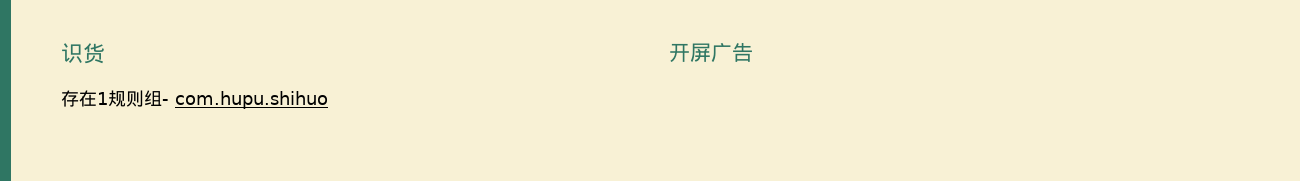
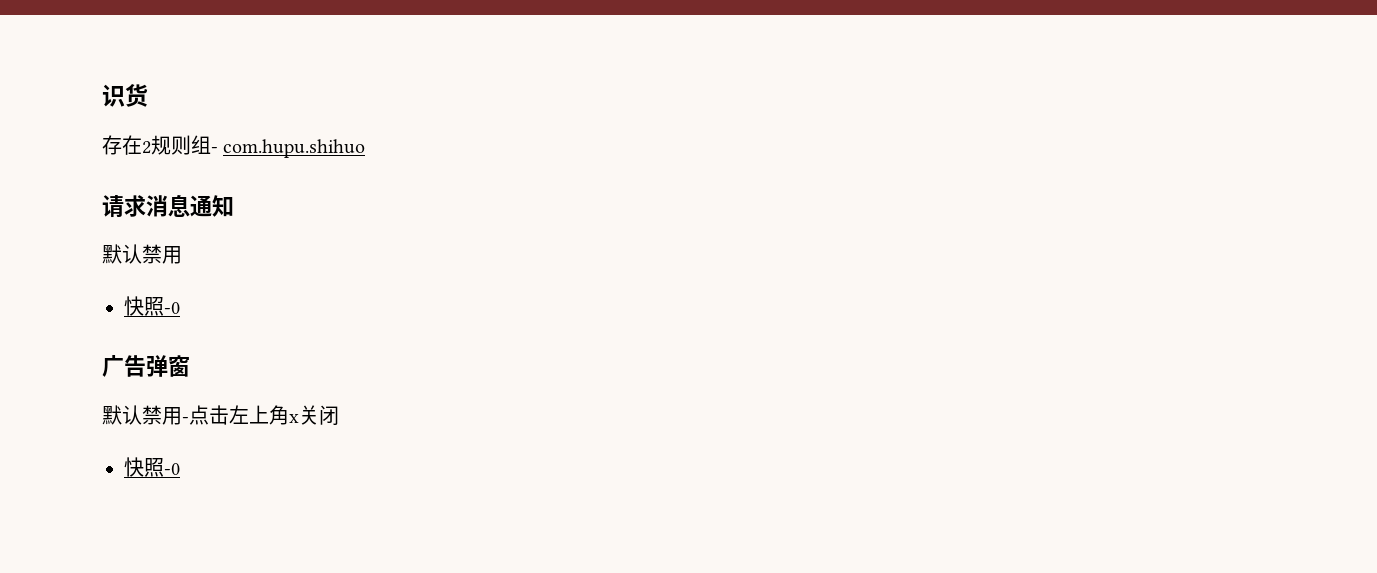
- 存在1规则组- com.hupu.shihuo
+ 存在2规则组- com.hupu.shihuo
- 开屏广告
+ 请求消息通知
+ 默认禁用
+ 快照-0
+ 广告弹窗
+ 默认禁用-点击左上角x关闭
+ 快照-0

